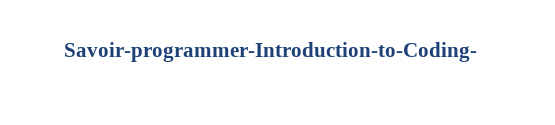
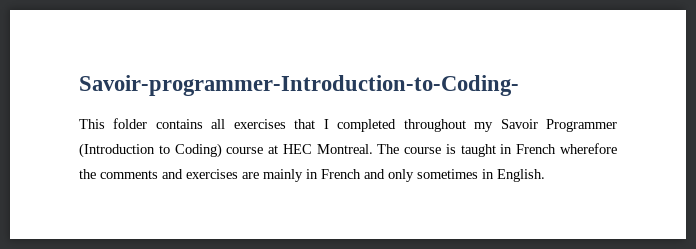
+ This folder contains all exercises that I completed throughout my Savoir Programmer (Introduction to Coding) course at HEC Montreal. The course is taught in French wherefore the comments and exercises are mainly in French and only sometimes in English.

